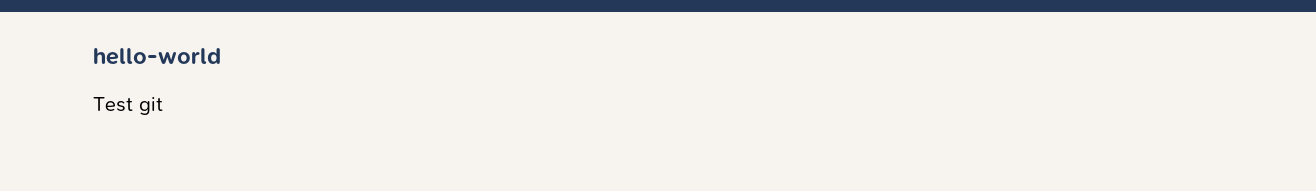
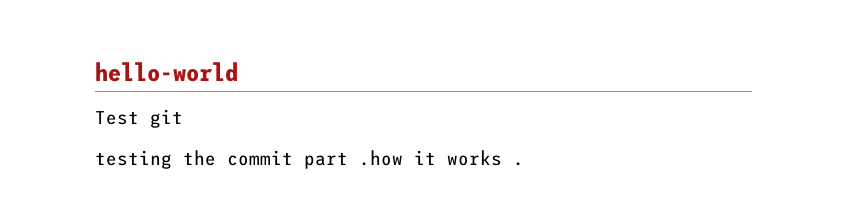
+ testing the commit part .how it works .

